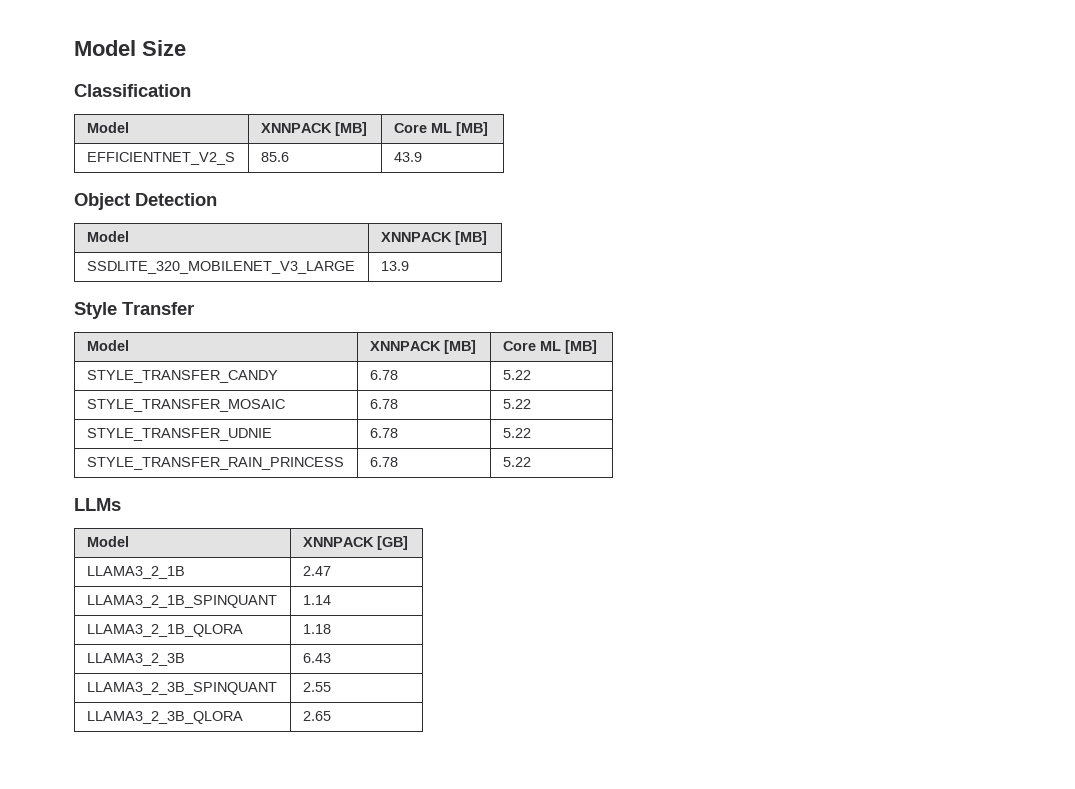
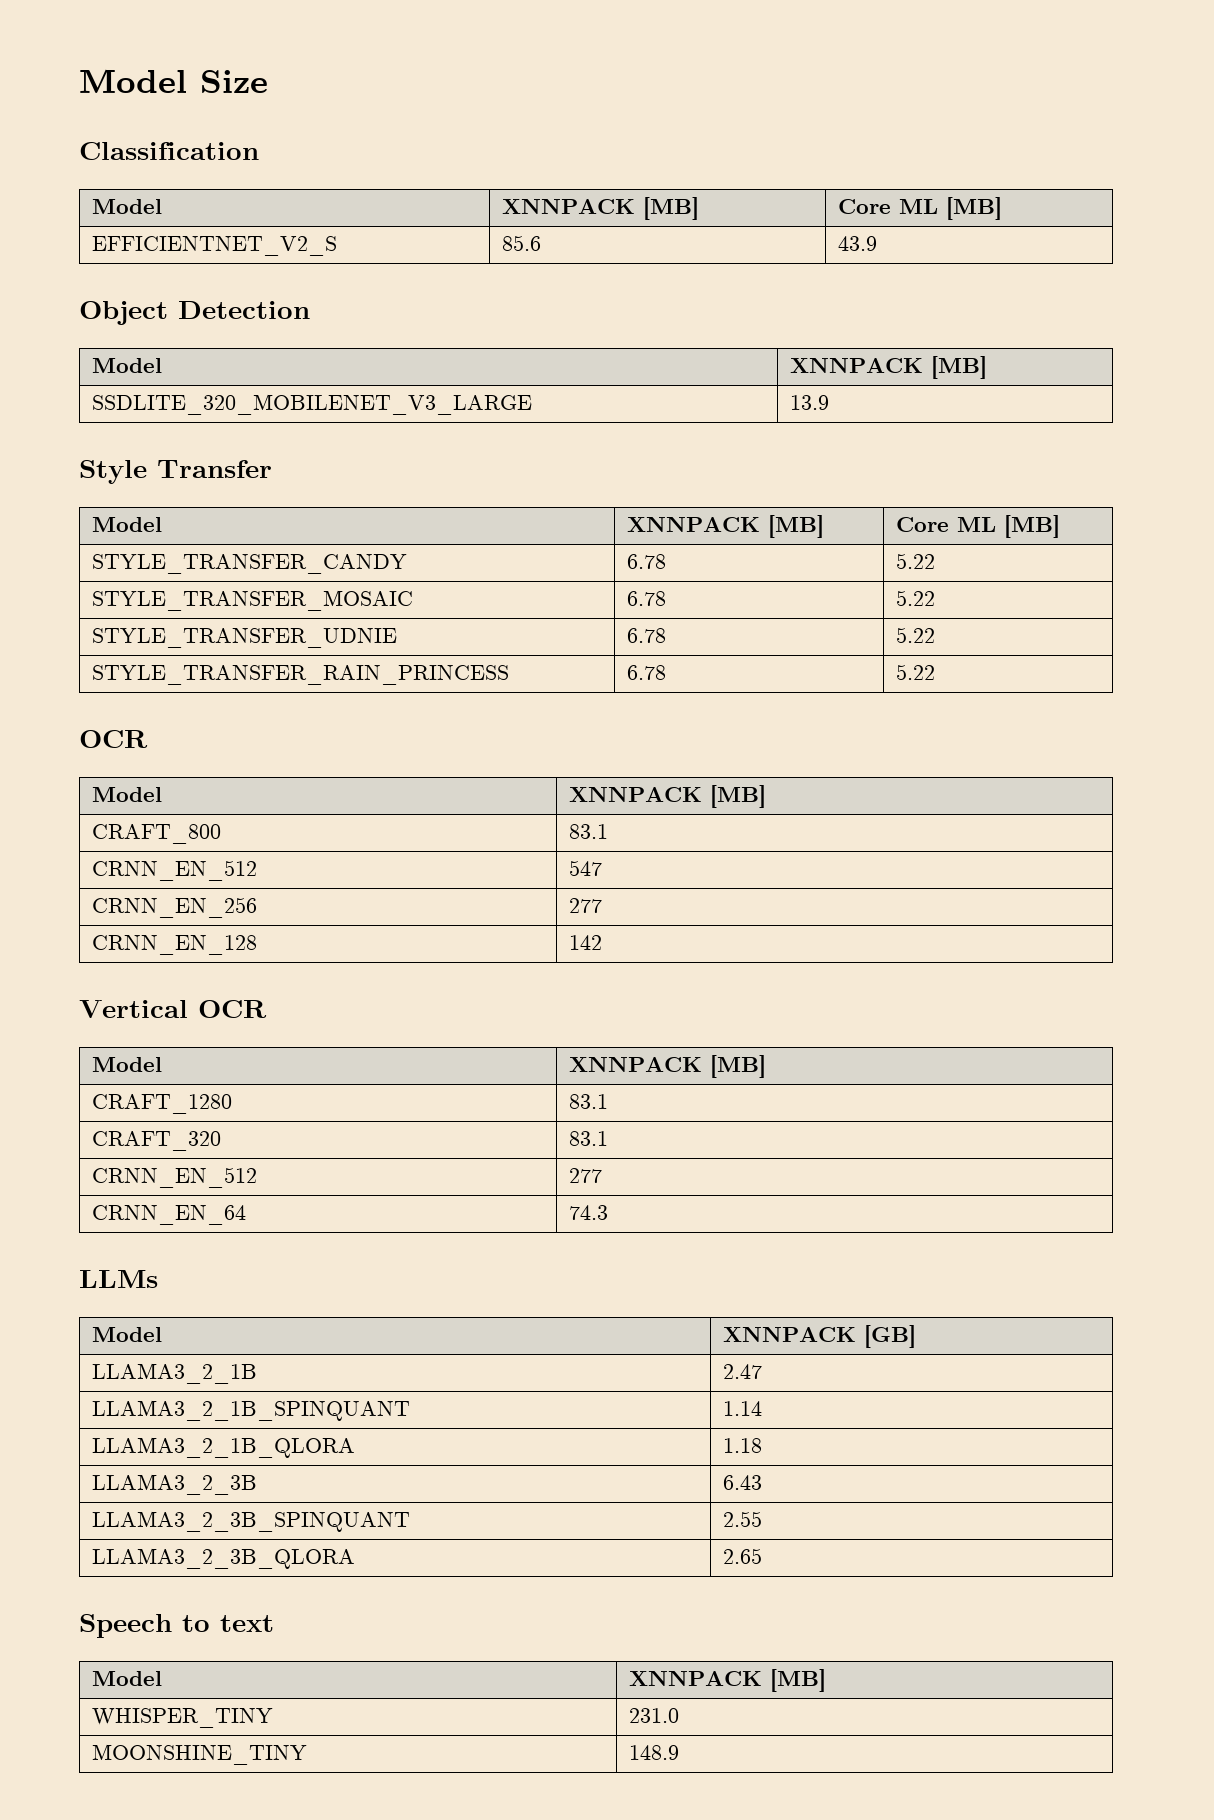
  STYLE_TRANSFER_RAIN_PRINCESS | 6.78 | 5.22
+ OCR
+ Model | XNNPACK [MB]
+ CRAFT_800 | 83.1
+ CRNN_EN_512 | 547
+ CRNN_EN_256 | 277
+ CRNN_EN_128 | 142
+ Vertical OCR
+ Model | XNNPACK [MB]
+ CRAFT_1280 | 83.1
+ CRAFT_320 | 83.1
+ CRNN_EN_512 | 277
+ CRNN_EN_64 | 74.3
+ Speech to text
+ Model | XNNPACK [MB]
+ WHISPER_TINY | 231.0
+ MOONSHINE_TINY | 148.9

